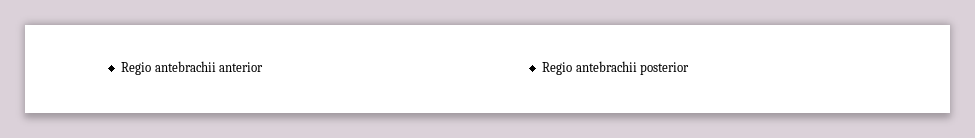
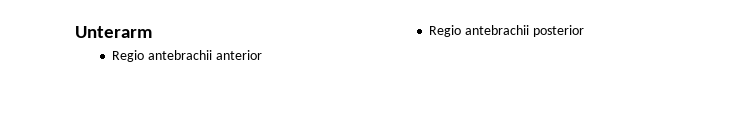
+ Unterarm

